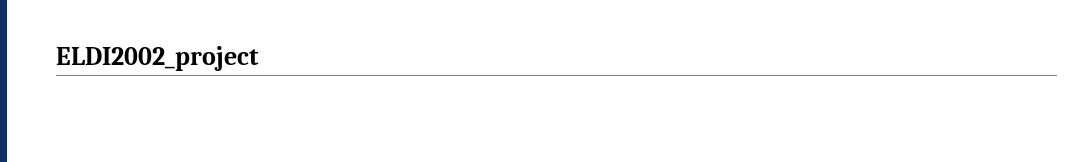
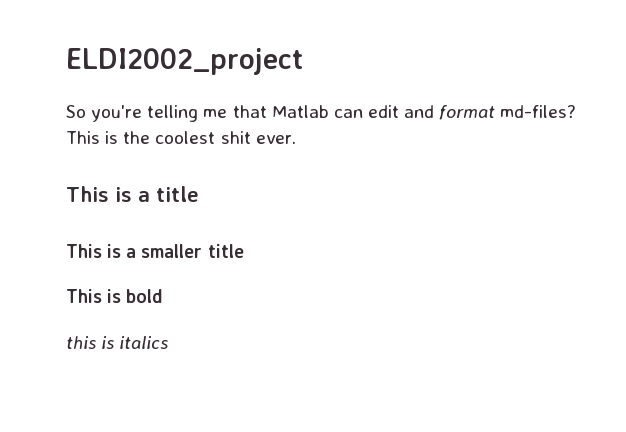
+ So you're telling me that Matlab can edit and format md-files? This is the coolest shit ever.
+ This is a title
+ This is a smaller title
+ This is bold
+ this is italics

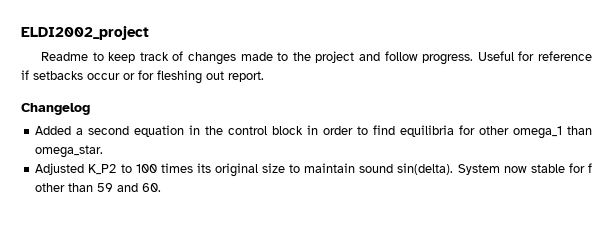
- So you're telling me that Matlab can edit and format md-files? This is the coolest shit ever.
- This is a title
- This is a smaller title
- This is bold
- this is italics
+ Readme to keep track of changes made to the project and follow progress. Useful for reference if setbacks occur or for fleshing out report.
+ Changelog
+ Added a second equation in the control block in order to find equilibria for other omega_1 than omega_star.
+ Adjusted K_P2 to 100 times its original size to maintain sound sin(delta). System now stable for f other than 59 and 60.

